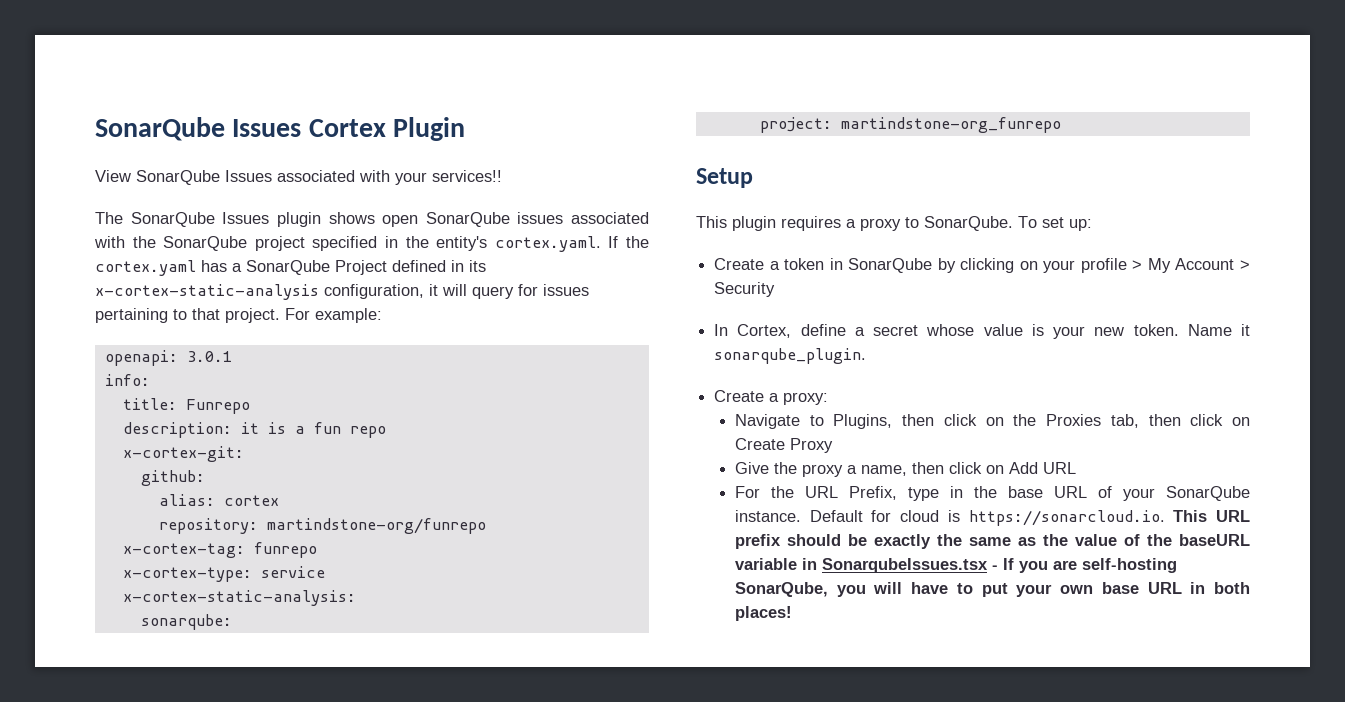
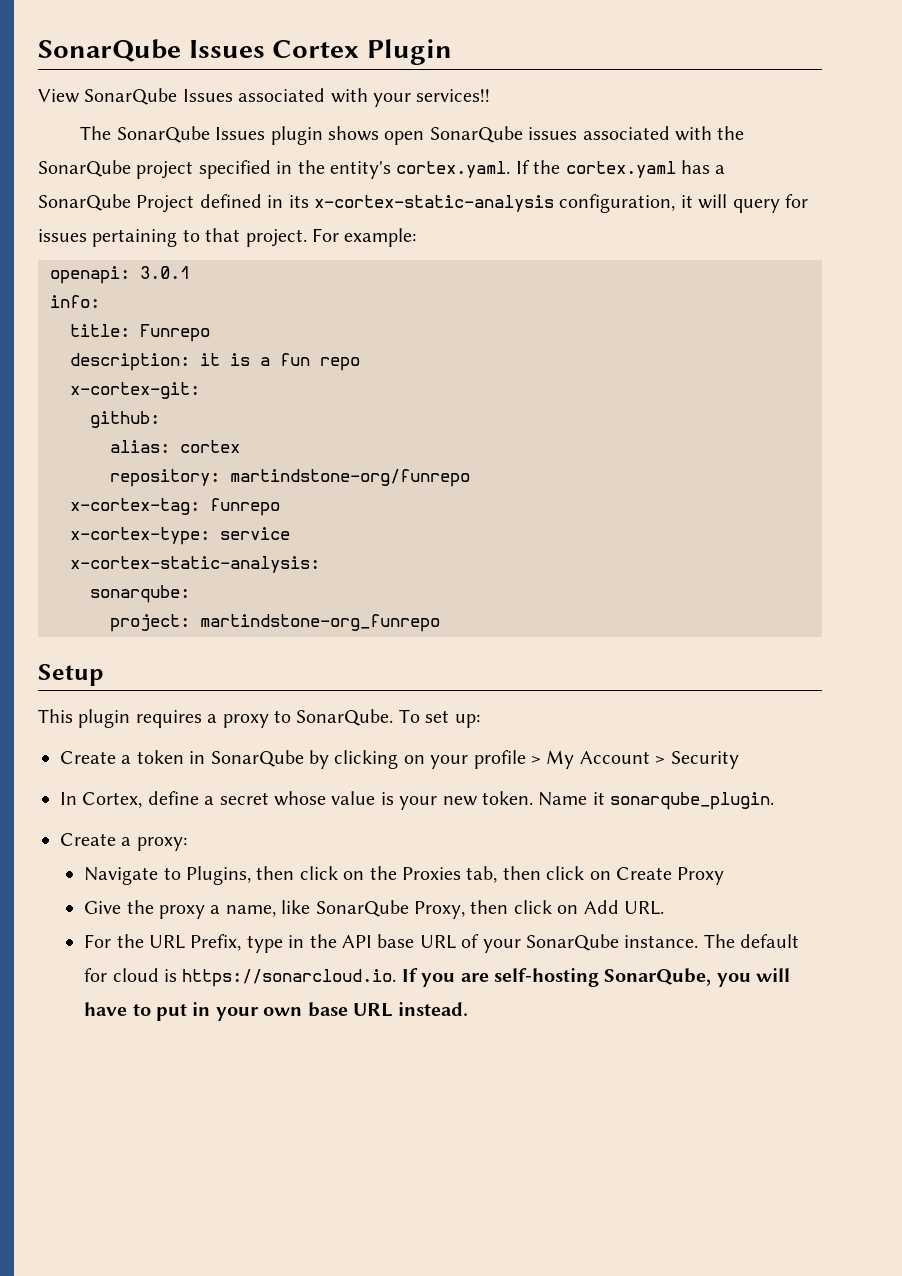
- Give the proxy a name, then click on Add URL
+ Give the proxy a name, like SonarQube Proxy, then click on Add URL.
- For the URL Prefix, type in the base URL of your SonarQube instance.
+ For the URL Prefix, type in the API base URL of your SonarQube instance.
- Default for cloud is https://sonarcloud.io. This URL prefix should be exactly the same as the value of the baseURL variable in SonarqubeIssues.tsx - If you are self-hosting SonarQube, you will have to put your own base URL in both places!
+ The default for cloud is https://sonarcloud.io. If you are self-hosting SonarQube, you will have to put in your own base URL instead.

